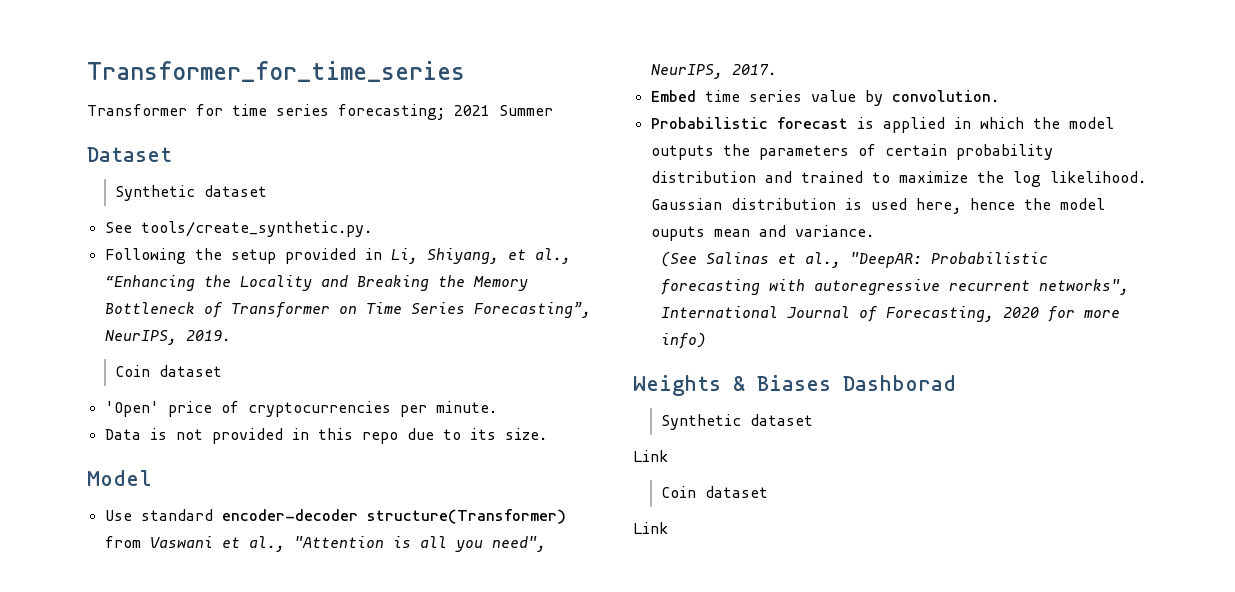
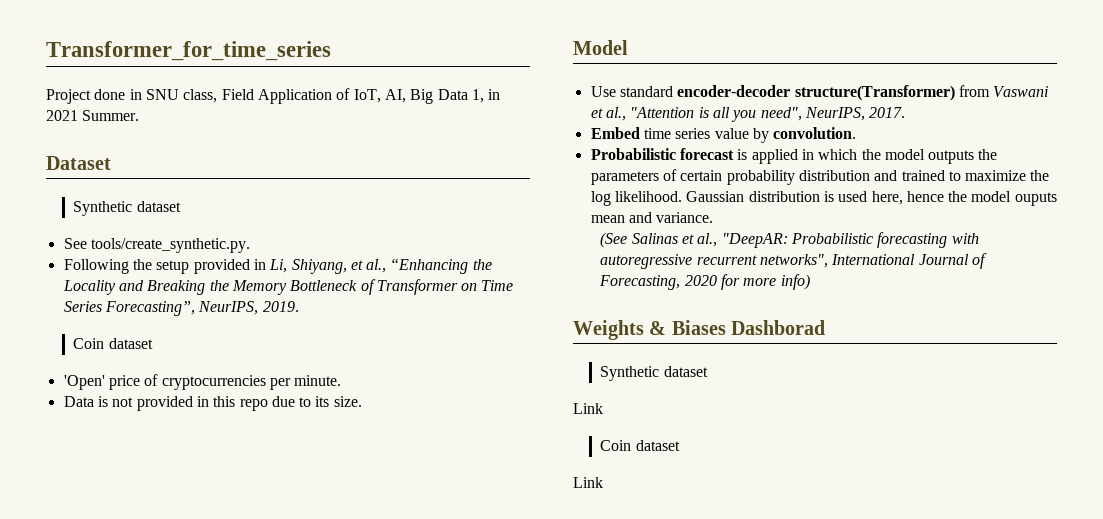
- Transformer for time series forecasting; 2021 Summer
+ Project done in SNU class, Field Application of IoT, AI, Big Data 1, in 2021 Summer.

